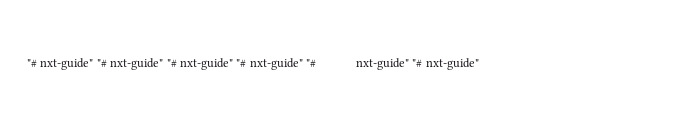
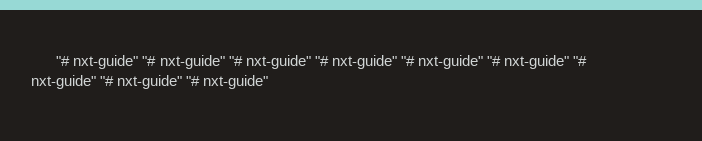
- "# nxt-guide" "# nxt-guide" "# nxt-guide" "# nxt-guide" "# nxt-guide" "# nxt-guide"
+ "# nxt-guide" "# nxt-guide" "# nxt-guide" "# nxt-guide" "# nxt-guide" "# nxt-guide" "# nxt-guide" "# nxt-guide" "# nxt-guide"

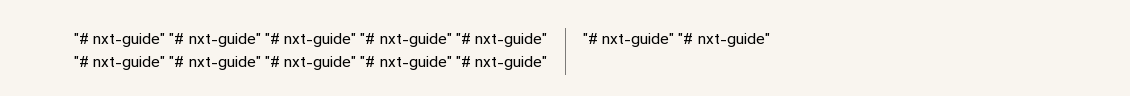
- "# nxt-guide" "# nxt-guide" "# nxt-guide" "# nxt-guide" "# nxt-guide" "# nxt-guide" "# nxt-guide" "# nxt-guide" "# nxt-guide"
+ "# nxt-guide" "# nxt-guide" "# nxt-guide" "# nxt-guide" "# nxt-guide" "# nxt-guide" "# nxt-guide" "# nxt-guide" "# nxt-guide" "# nxt-guide" "# nxt-guide" "# nxt-guide"

